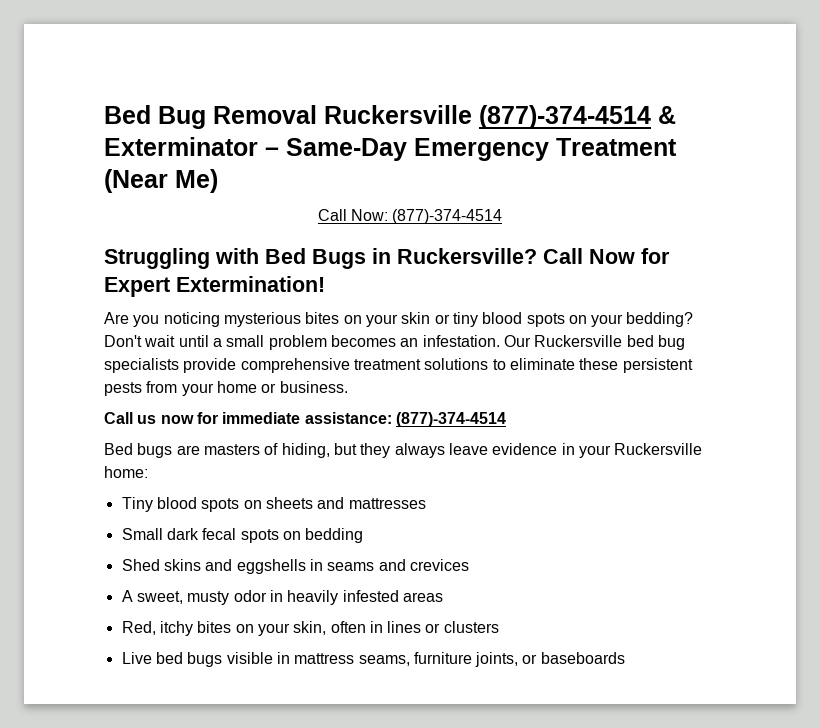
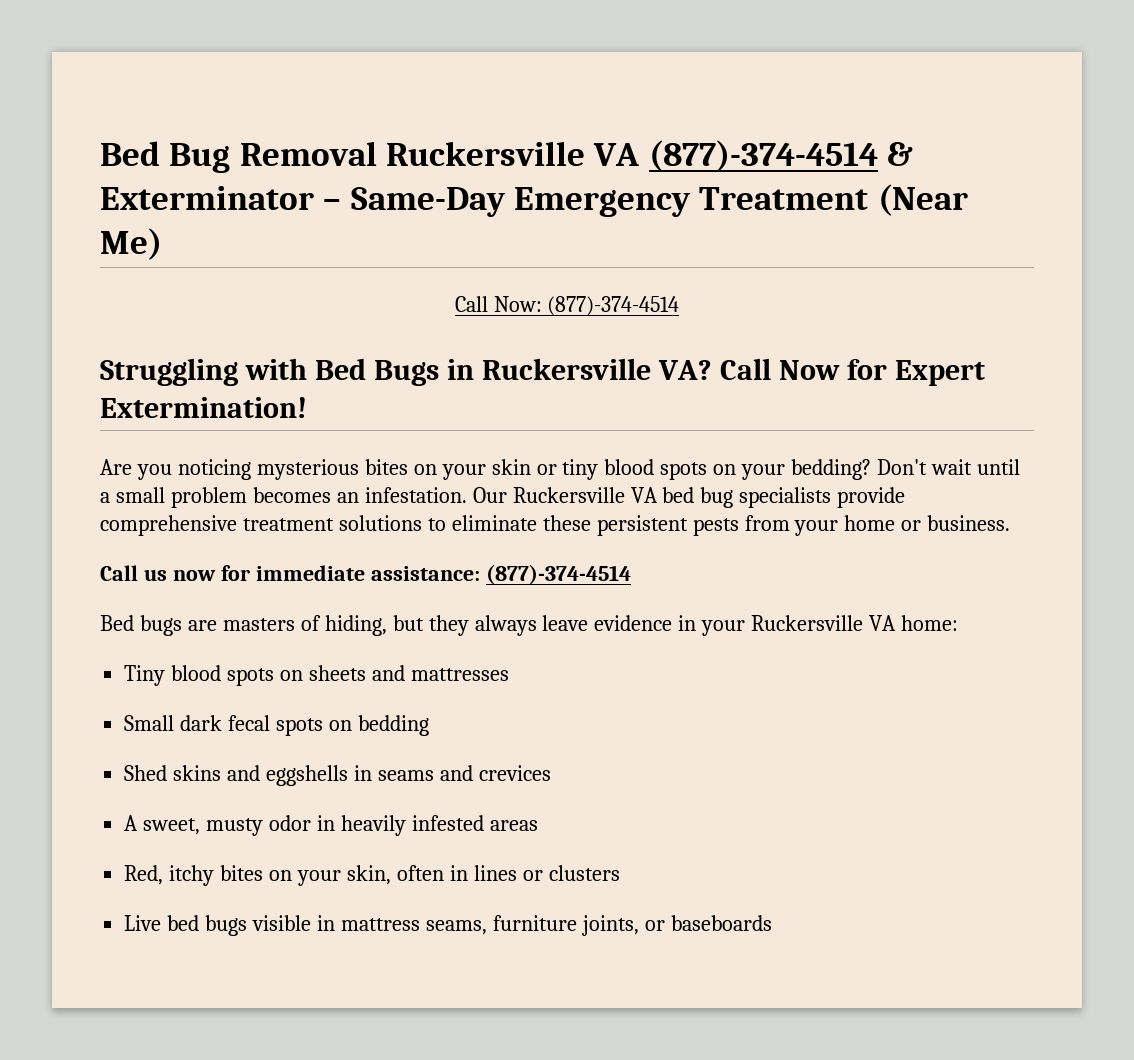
- Bed Bug Removal Ruckersville (877)-374-4514 & Exterminator – Same-Day Emergency Treatment (Near Me)
+ Bed Bug Removal Ruckersville VA (877)-374-4514 & Exterminator – Same-Day Emergency Treatment (Near Me)
- Struggling with Bed Bugs in Ruckersville?
+ Struggling with Bed Bugs in Ruckersville VA?
- Our Ruckersville bed bug specialists provide comprehensive treatment solutions to eliminate these persistent pests from your home or business.
+ Our Ruckersville VA bed bug specialists provide comprehensive treatment solutions to eliminate these persistent pests from your home or business.
- Bed bugs are masters of hiding, but they always leave evidence in your Ruckersville home:
+ Bed bugs are masters of hiding, but they always leave evidence in your Ruckersville VA home:

